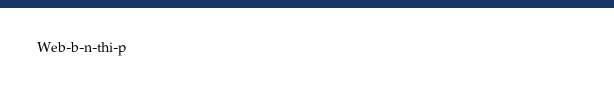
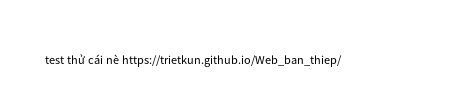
- Web-b-n-thi-p
+ test thử cái nè https://trietkun.github.io/Web_ban_thiep/

